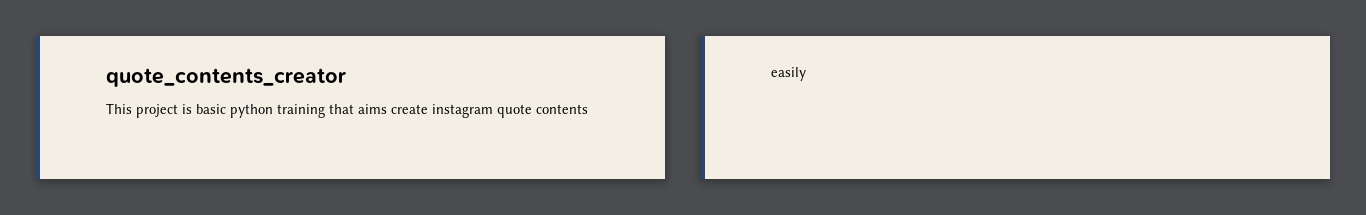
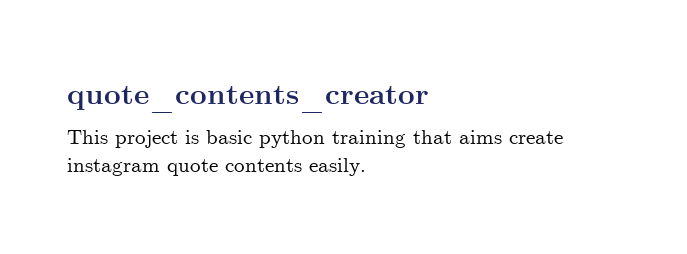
- This project is basic python training that aims create instagram quote contents easily
+ This project is basic python training that aims create instagram quote contents easily.

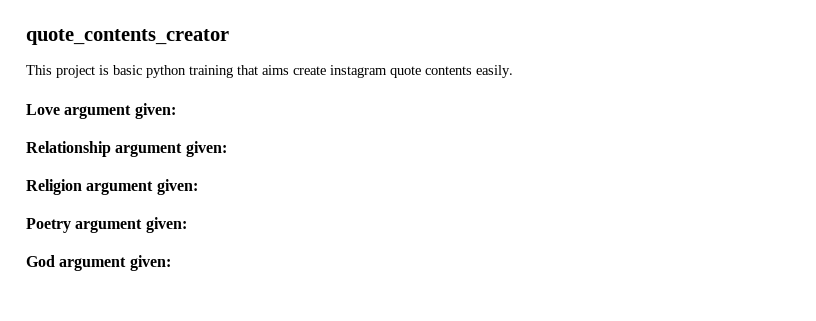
+ Love argument given:
+ Relationship argument given:
+ Religion argument given:
+ Poetry argument given:
+ God argument given:

